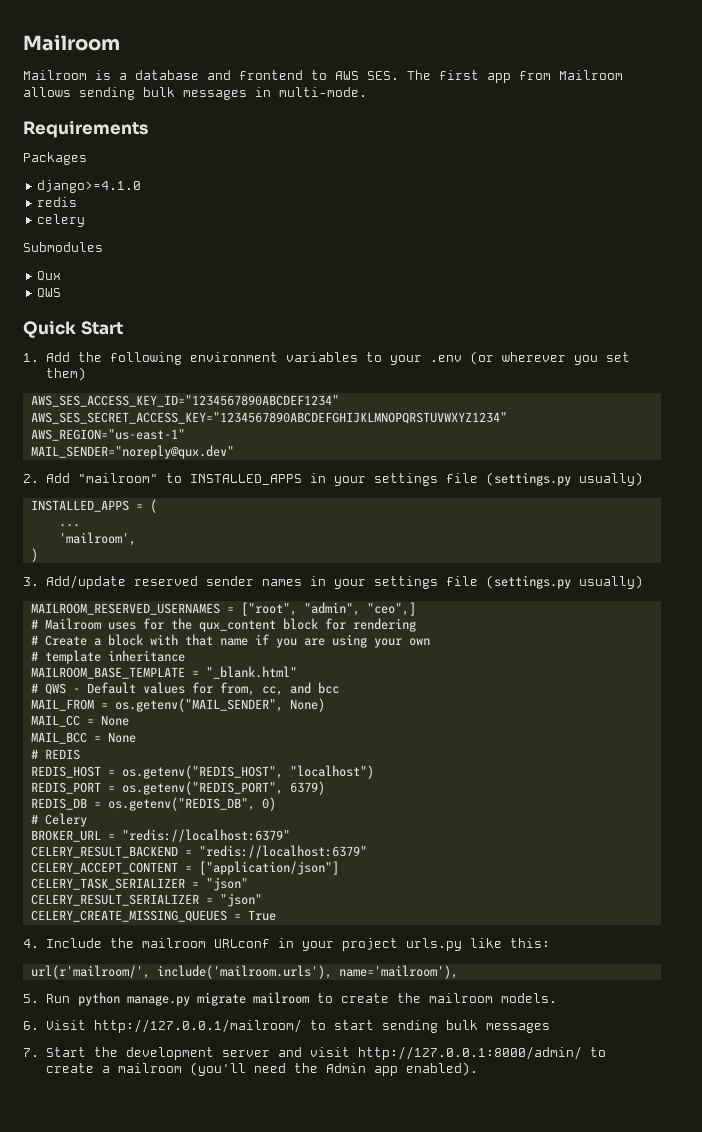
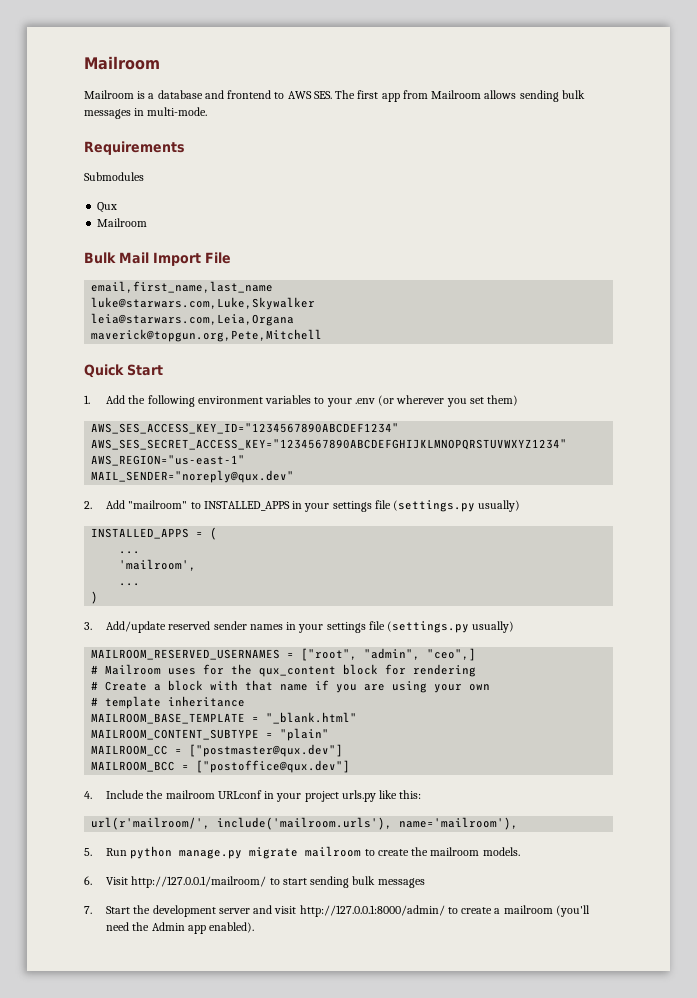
- Packages
- django>=4.1.0
- redis
- celery
  Submodules
  Qux
- QWS
+ Mailroom
+ Bulk Mail Import File
+ email,first_name,last_name
+ luke@starwars.com,Luke,Skywalker
+ leia@starwars.com,Leia,Organa
+ maverick@topgun.org,Pete,Mitchell
  'mailroom',
+ ...
- # QWS - Default values for from, cc, and bcc
- MAIL_FROM = os.getenv("MAIL_SENDER", None)
- MAIL_CC = None
- MAIL_BCC = None
- # REDIS
- REDIS_HOST = os.getenv("REDIS_HOST", "localhost")
- REDIS_PORT = os.getenv("REDIS_PORT", 6379)
- REDIS_DB = os.getenv("REDIS_DB", 0)
- # Celery
- BROKER_URL = "redis://localhost:6379"
- CELERY_RESULT_BACKEND = "redis://localhost:6379"
- CELERY_ACCEPT_CONTENT = ["application/json"]
- CELERY_TASK_SERIALIZER = "json"
- CELERY_RESULT_SERIALIZER = "json"
- CELERY_CREATE_MISSING_QUEUES = True
+ MAILROOM_CONTENT_SUBTYPE = "plain"
+ MAILROOM_CC = ["postmaster@qux.dev"]
+ MAILROOM_BCC = ["postoffice@qux.dev"]

